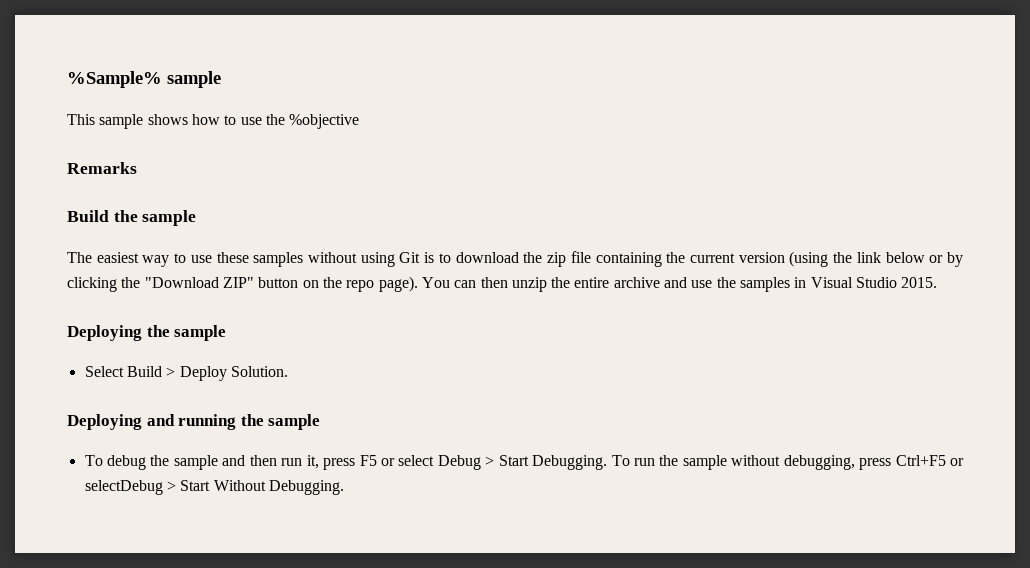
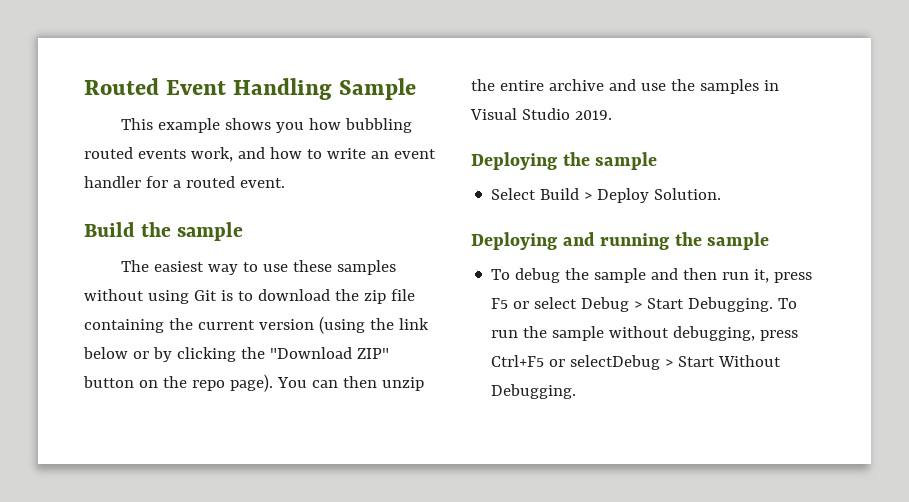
- %Sample% sample
- This sample shows how to use the %objective
- Remarks
+ Routed Event Handling Sample
+ This example shows you how bubbling routed events work, and how to write an event handler for a routed event.
- You can then unzip the entire archive and use the samples in Visual Studio 2015.
+ You can then unzip the entire archive and use the samples in Visual Studio 2019.

